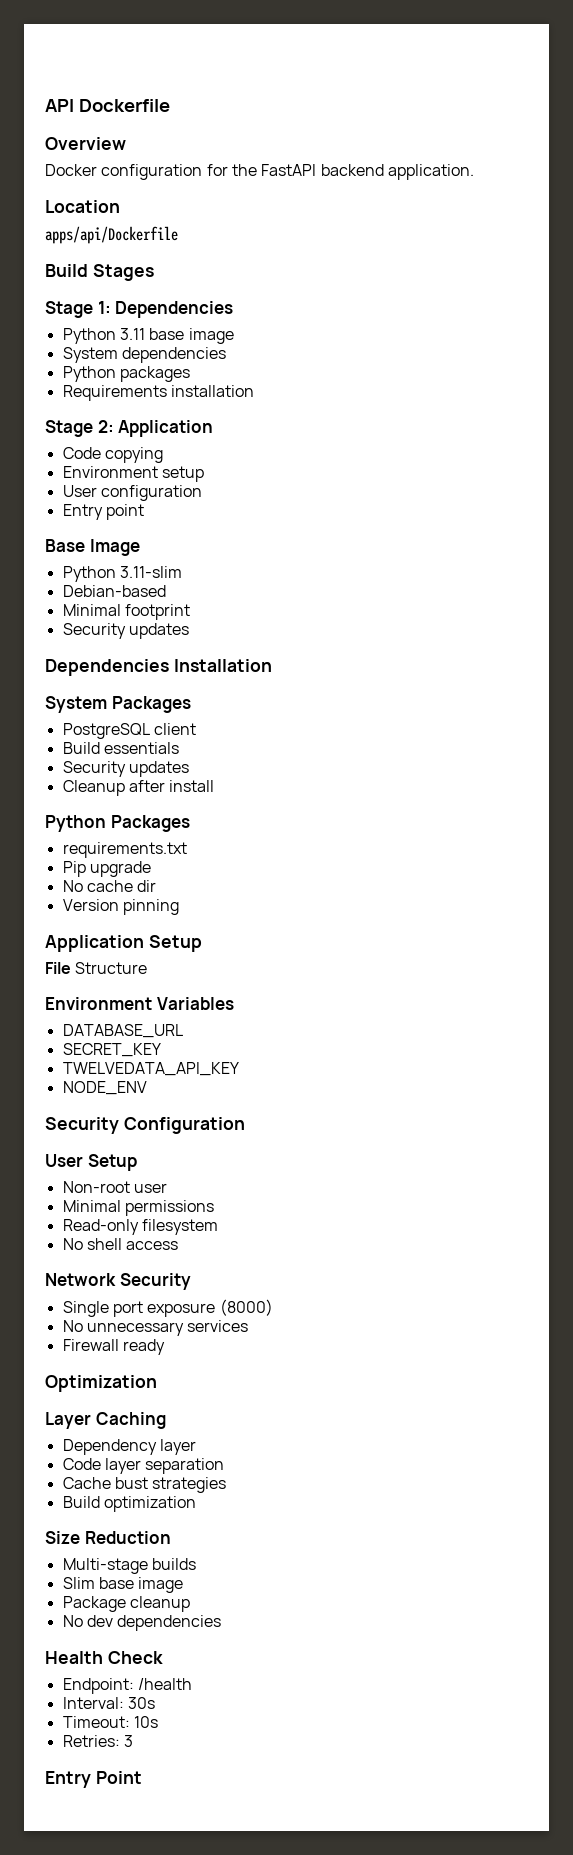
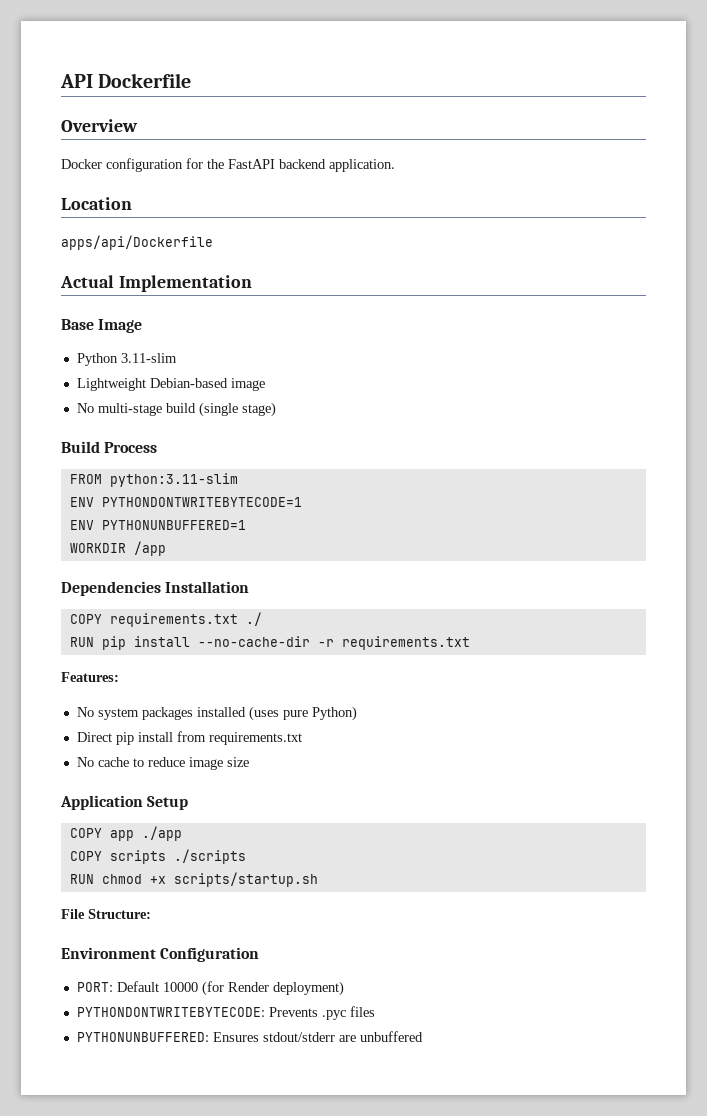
- Build Stages
- Stage 1: Dependencies
- Python 3.11 base image
- System dependencies
- Python packages
- Requirements installation
- Stage 2: Application
- Code copying
- Environment setup
- User configuration
- Entry point
+ Actual Implementation
- Debian-based
- Minimal footprint
- Security updates
+ Lightweight Debian-based image
+ No multi-stage build (single stage)
+ Build Process
+ FROM python:3.11-slim
+ ENV PYTHONDONTWRITEBYTECODE=1
+ ENV PYTHONUNBUFFERED=1
+ WORKDIR /app
  Dependencies Installation
- System Packages
- PostgreSQL client
- Build essentials
- Security updates
- Cleanup after install
- Python Packages
- requirements.txt
- Pip upgrade
- No cache dir
- Version pinning
+ COPY requirements.txt ./
+ RUN pip install --no-cache-dir -r requirements.txt
+ Features:
+ No system packages installed (uses pure Python)
+ Direct pip install from requirements.txt
+ No cache to reduce image size
  Application Setup
+ COPY app ./app
+ COPY scripts ./scripts
+ RUN chmod +x scripts/startup.sh
- File Structure
- Environment Variables
- DATABASE_URL
- SECRET_KEY
- TWELVEDATA_API_KEY
- NODE_ENV
- Security Configuration
- User Setup
- Non-root user
- Minimal permissions
- Read-only filesystem
- No shell access
- Network Security
- Single port exposure (8000)
- No unnecessary services
- Firewall ready
- Optimization
- Layer Caching
- Dependency layer
- Code layer separation
- Cache bust strategies
- Build optimization
- Size Reduction
- Multi-stage builds
- Slim base image
- Package cleanup
- No dev dependencies
- Health Check
- Endpoint: /health
- Interval: 30s
- Timeout: 10s
- Retries: 3
- Entry Point
+ File Structure:
+ Environment Configuration
+ PORT: Default 10000 (for Render deployment)
+ PYTHONDONTWRITEBYTECODE: Prevents .pyc files
+ PYTHONUNBUFFERED: Ensures stdout/stderr are unbuffered

